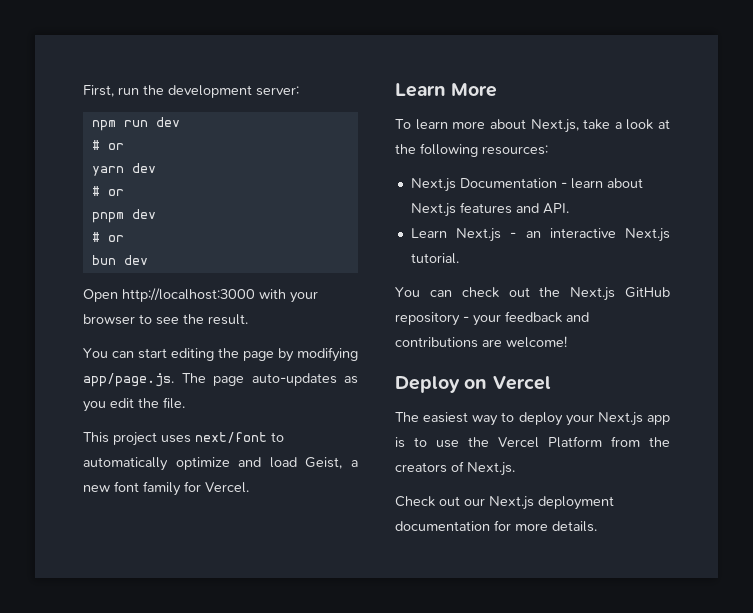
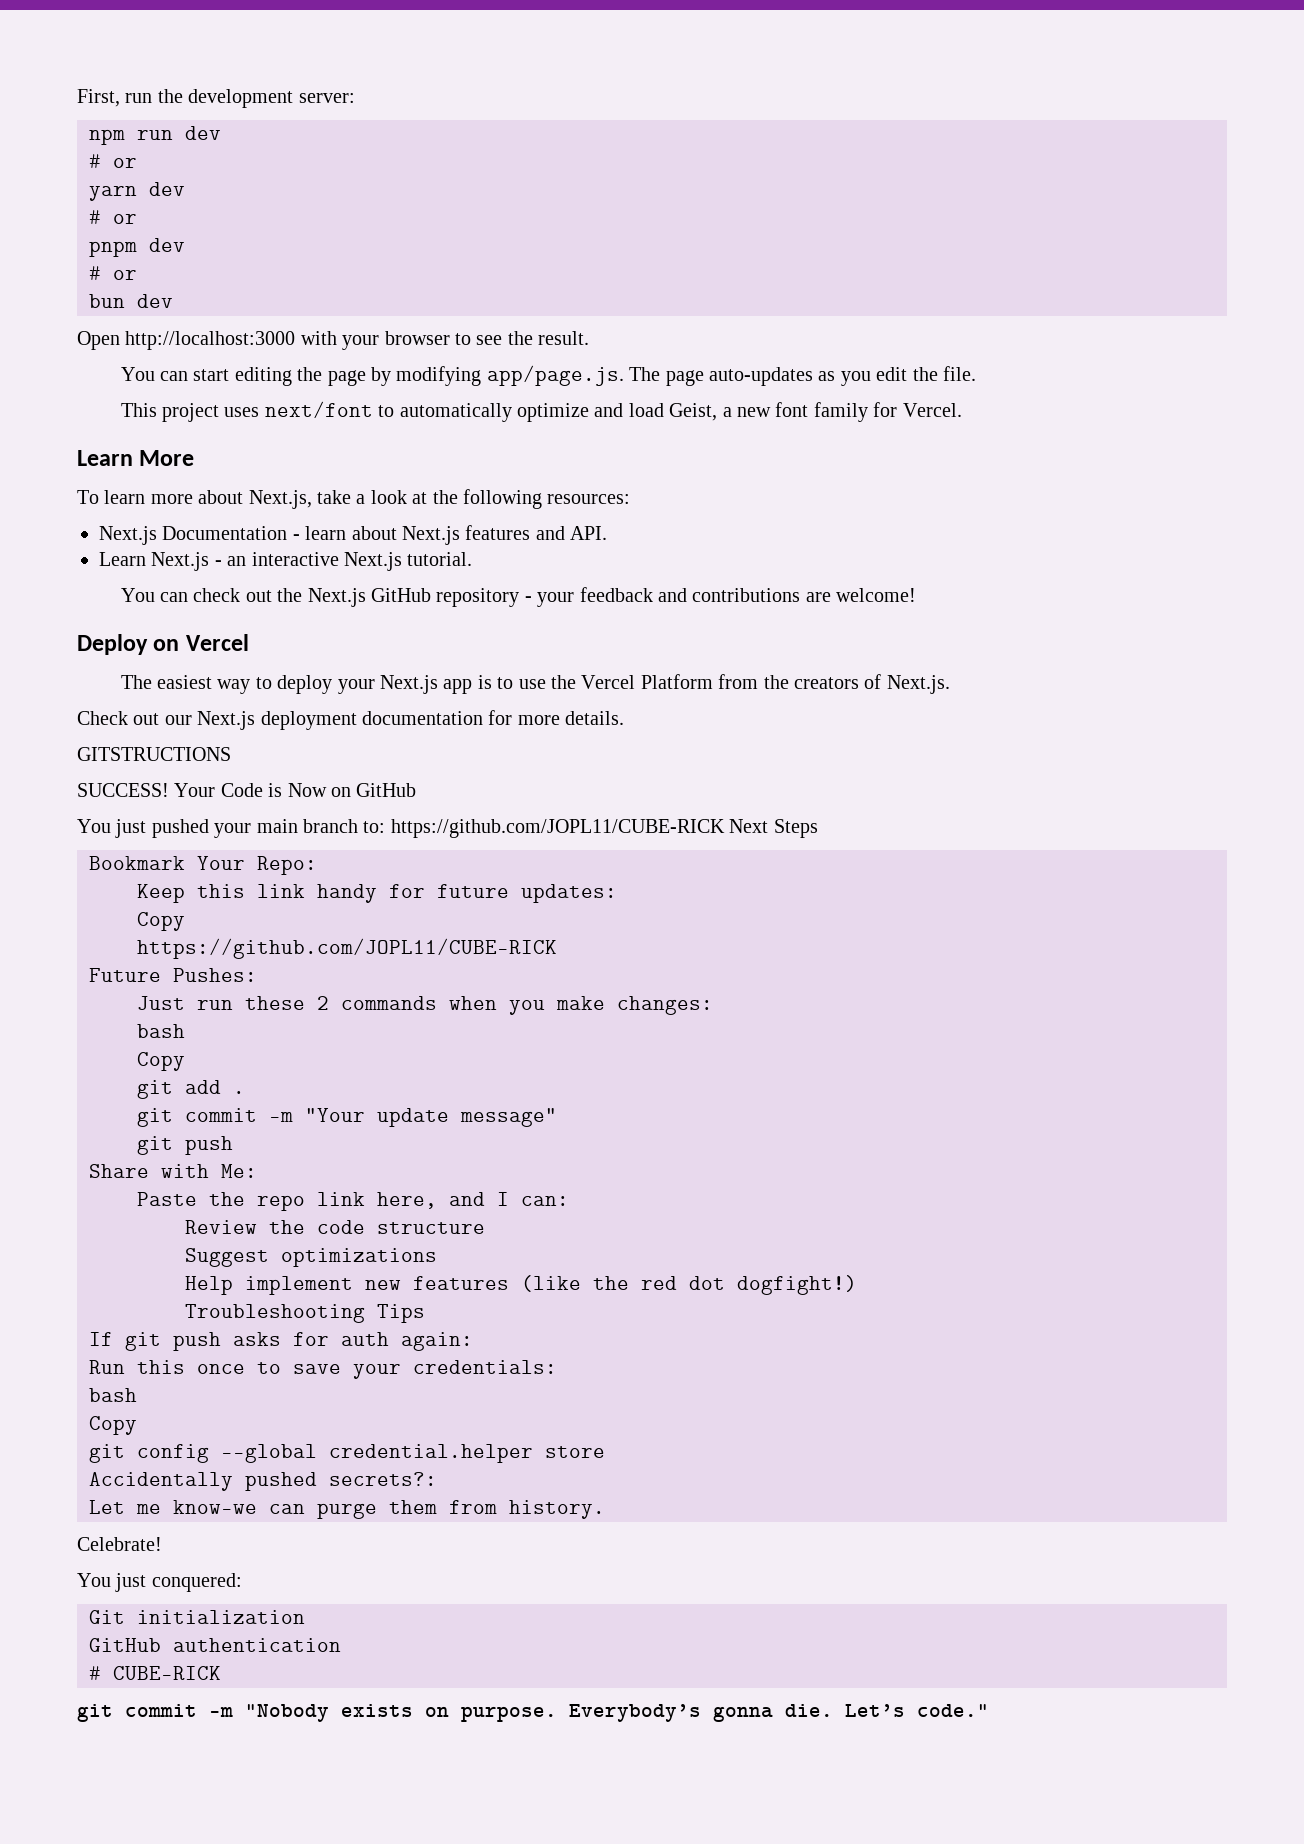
+ GITSTRUCTIONS
+ SUCCESS! Your Code is Now on GitHub
+ You just pushed your main branch to: https://github.com/JOPL11/CUBE-RICK Next Steps
+ Bookmark Your Repo:
+ Keep this link handy for future updates:
+ Copy
+ https://github.com/JOPL11/CUBE-RICK
+ Future Pushes:
+ Just run these 2 commands when you make changes:
+ bash
+ Copy
+ git add .
+ git commit -m "Your update message"
+ git push
+ Share with Me:
+ Paste the repo link here, and I can:
+ Review the code structure
+ Suggest optimizations
+ Help implement new features (like the red dot dogfight!)
+ Troubleshooting Tips
+ If git push asks for auth again:
+ Run this once to save your credentials:
+ bash
+ Copy
+ git config --global credential.helper store
+ Accidentally pushed secrets?:
+ Let me know—we can purge them from history.
+ Celebrate!
+ You just conquered:
+ Git initialization
+ GitHub authentication
+ # CUBE-RICK
+ git commit -m "Nobody exists on purpose. Everybody’s gonna die. Let’s code."

